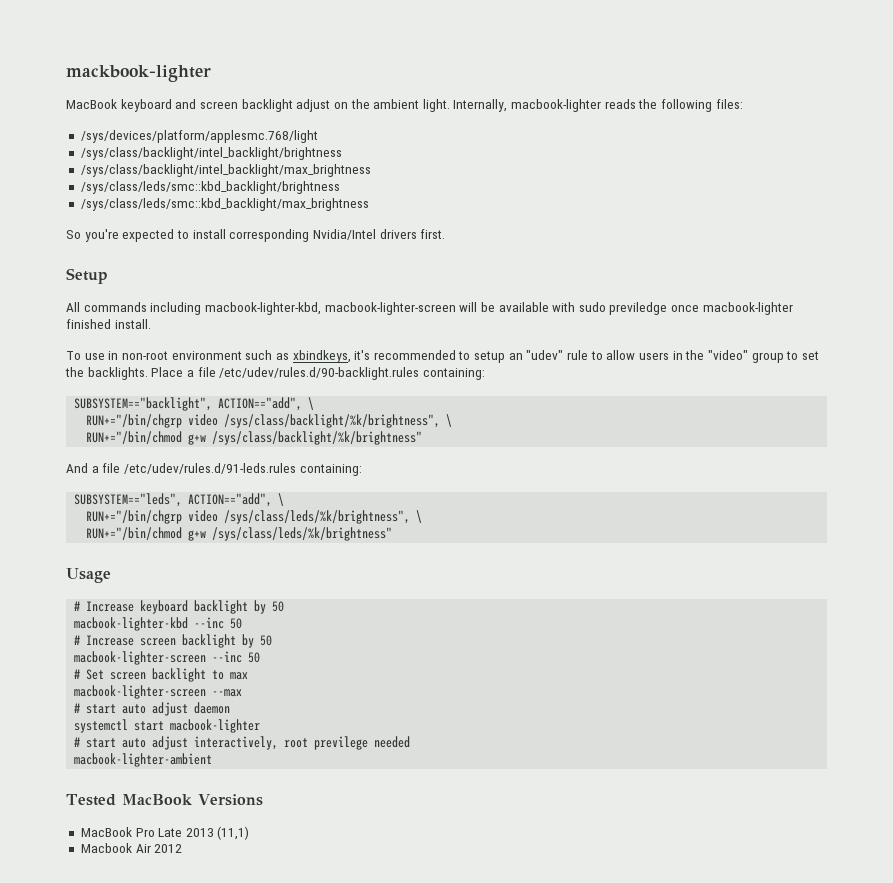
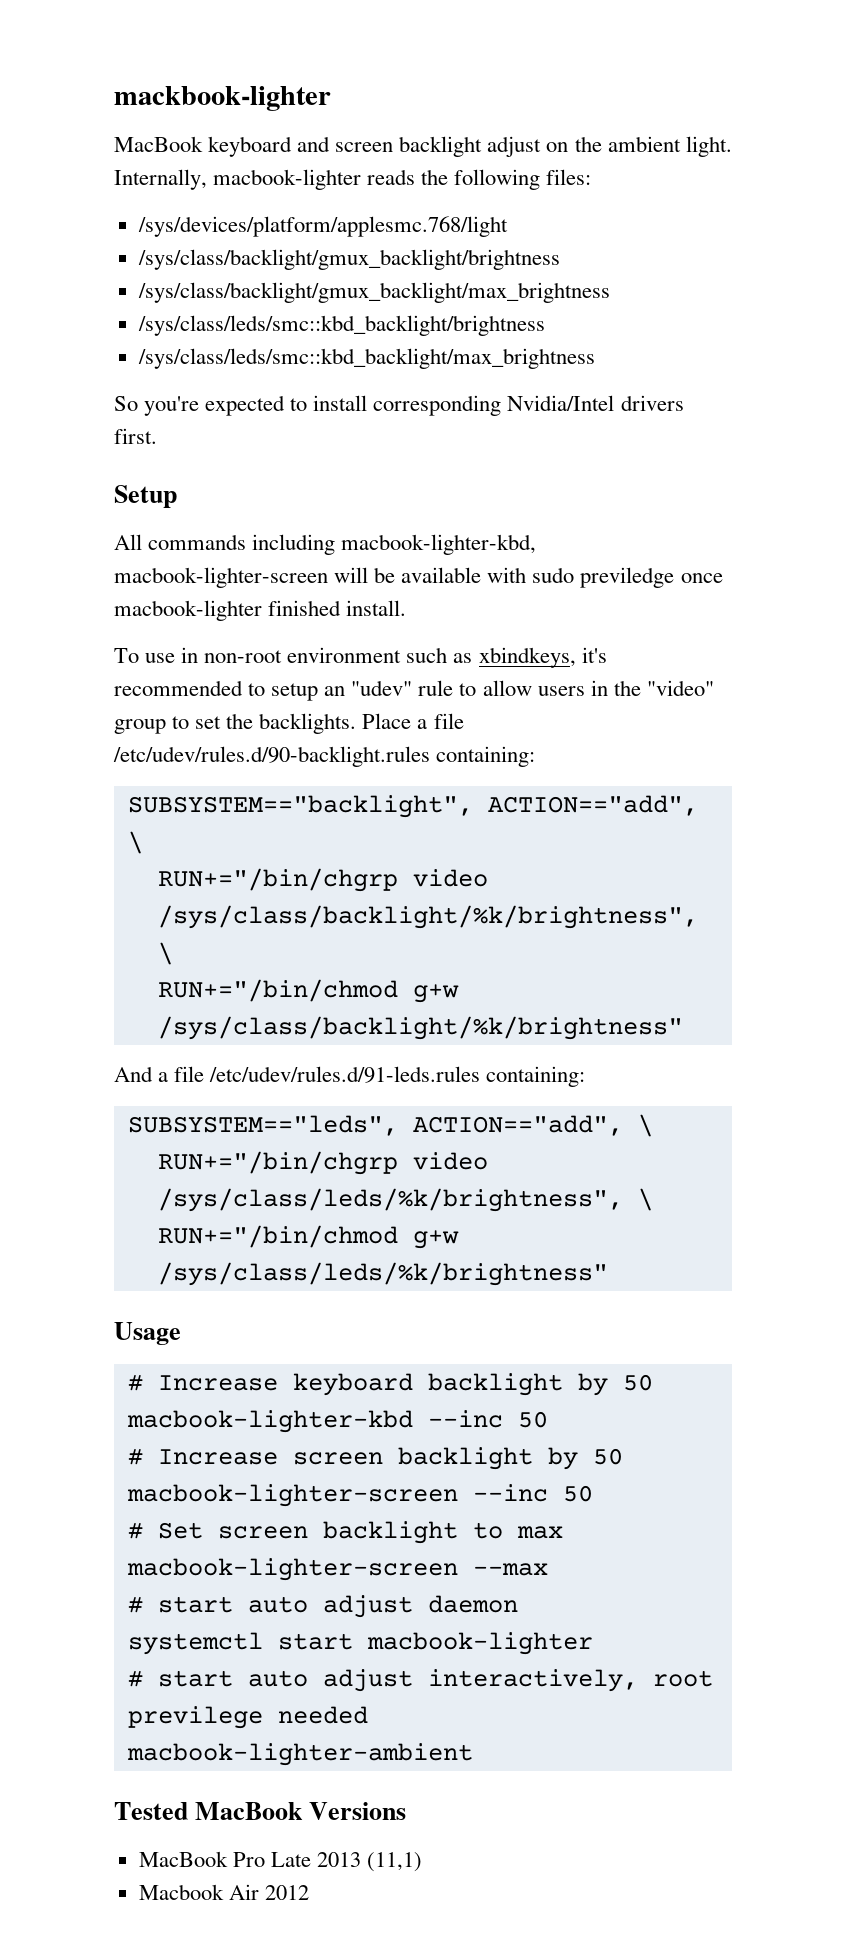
- /sys/class/backlight/intel_backlight/brightness
- /sys/class/backlight/intel_backlight/max_brightness
+ /sys/class/backlight/gmux_backlight/brightness
+ /sys/class/backlight/gmux_backlight/max_brightness

